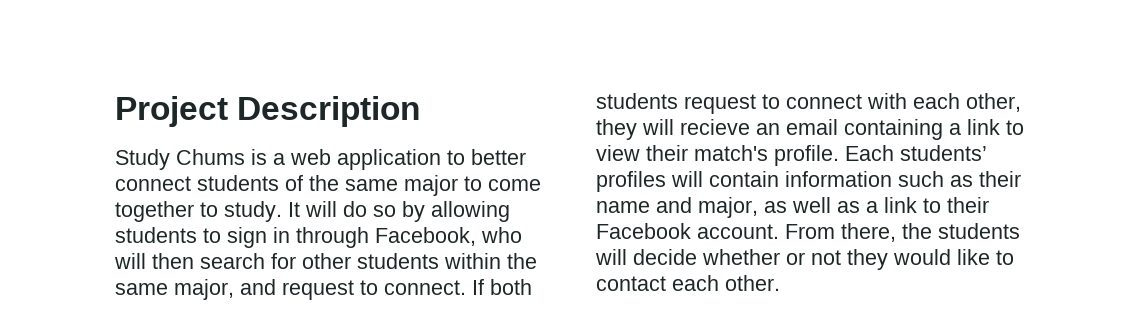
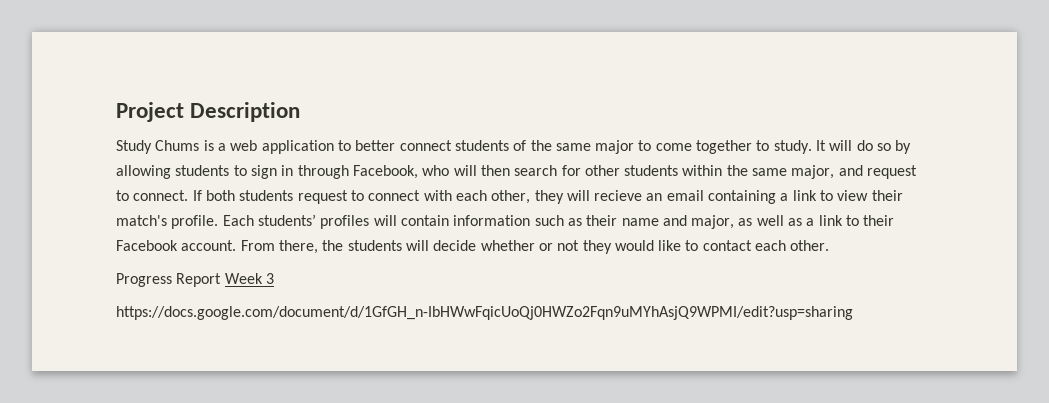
+ Progress Report Week 3
+ https://docs.google.com/document/d/1GfGH_n-IbHWwFqicUoQj0HWZo2Fqn9uMYhAsjQ9WPMI/edit?usp=sharing

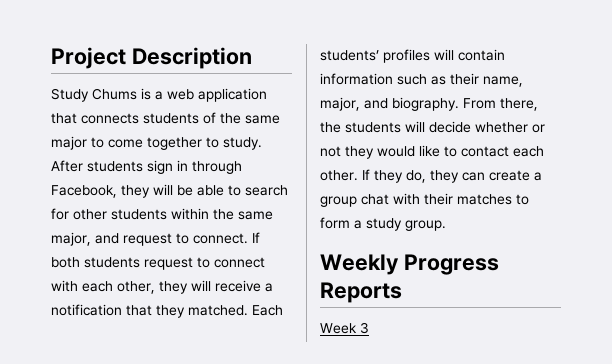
- Study Chums is a web application to better connect students of the same major to come together to study.
+ Study Chums is a web application that connects students of the same major to come together to study.
- It will do so by allowing students to sign in through Facebook, who will then search for other students within the same major, and request to connect.
+ After students sign in through Facebook, they will be able to search for other students within the same major, and request to connect.
- If both students request to connect with each other, they will recieve an email containing a link to view their match's profile.
+ If both students request to connect with each other, they will receive a notification that they matched.
- Each students’ profiles will contain information such as their name and major, as well as a link to their Facebook account.
+ Each students’ profiles will contain information such as their name, major, and biography.
- From there, the students will decide whether or not they would like to contact each other.
- Progress Report Week 3
+ From there, the students will decide whether or not they would like to contact each other. If they do, they can create a group chat with their matches to form a study group.
+ Weekly Progress Reports
+ Week 3
- https://docs.google.com/document/d/1GfGH_n-IbHWwFqicUoQj0HWZo2Fqn9uMYhAsjQ9WPMI/edit?usp=sharing

